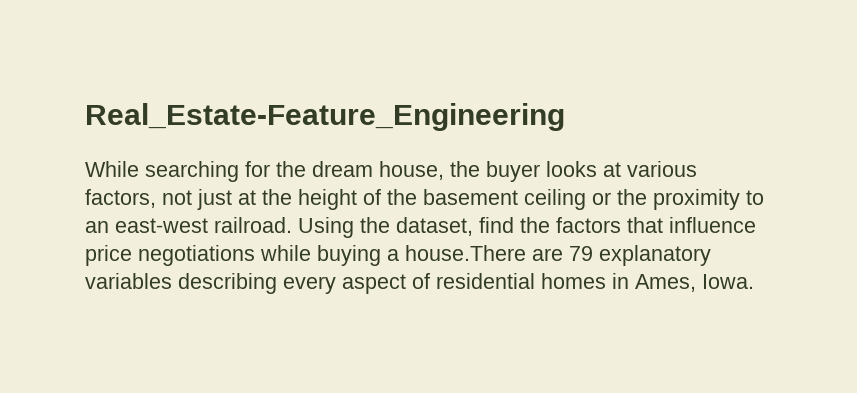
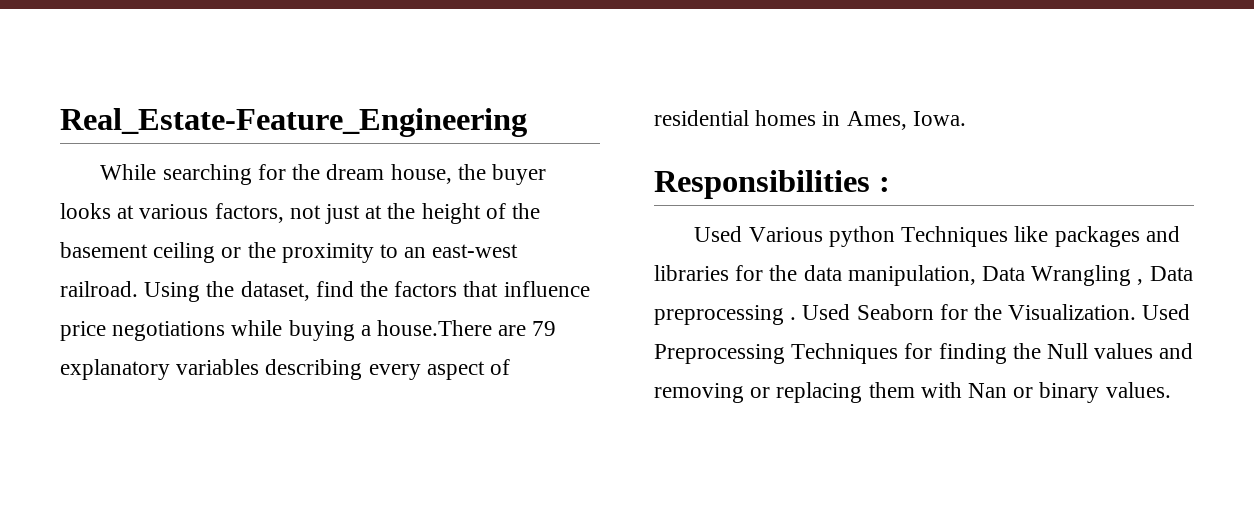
+ Responsibilities :
+ Used Various python Techniques like packages and libraries for the data manipulation, Data Wrangling , Data preprocessing . Used Seaborn for the Visualization. Used Preprocessing Techniques for finding the Null values and removing or replacing them with Nan or binary values.

